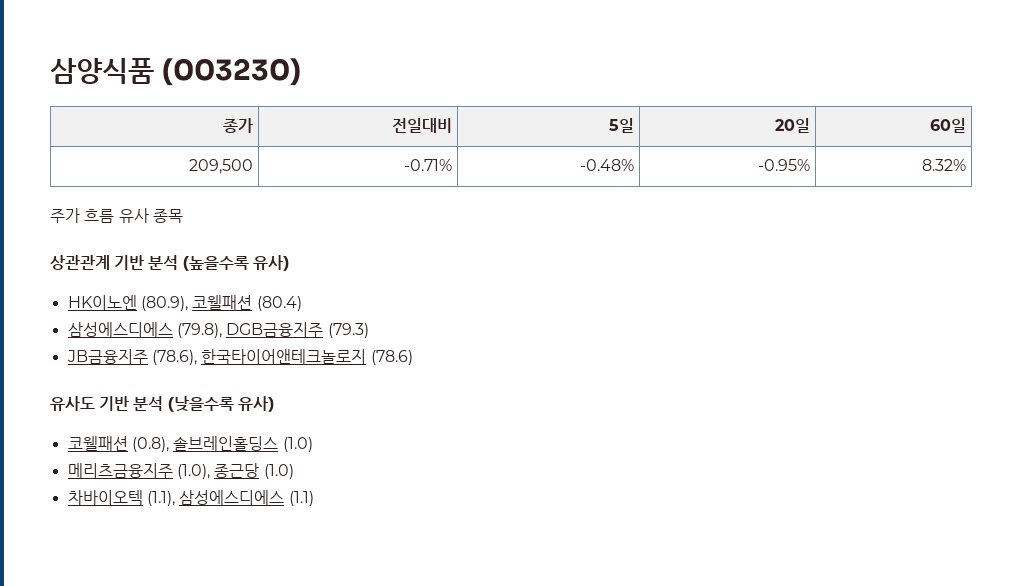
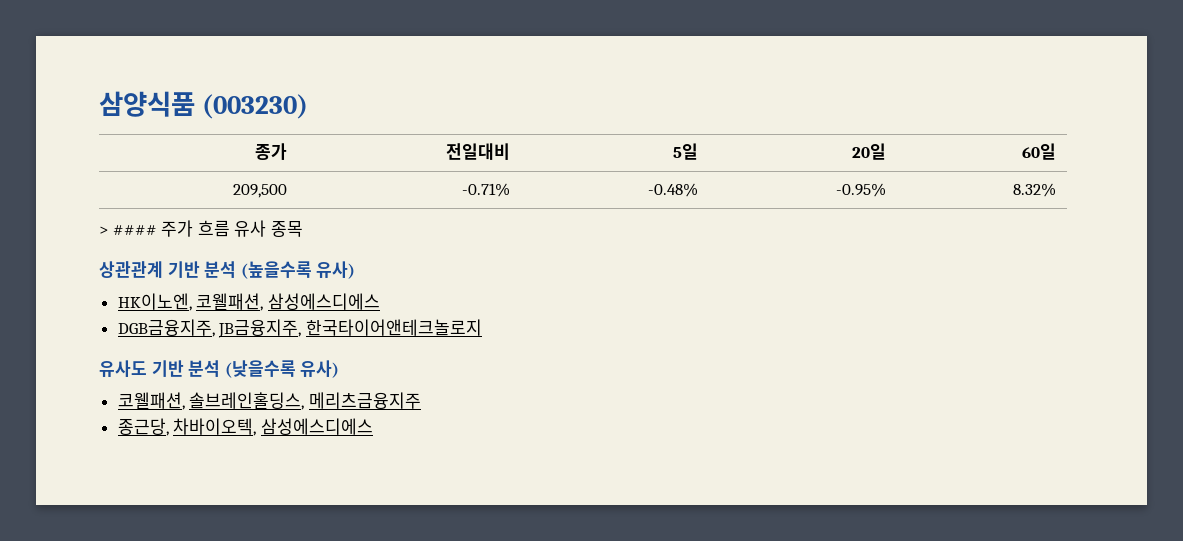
- 주가 흐름 유사 종목
+ > #### 주가 흐름 유사 종목
- HK이노엔 (80.9), 코웰패션 (80.4)
- 삼성에스디에스 (79.8), DGB금융지주 (79.3)
- JB금융지주 (78.6), 한국타이어앤테크놀로지 (78.6)
+ HK이노엔, 코웰패션, 삼성에스디에스
+ DGB금융지주, JB금융지주, 한국타이어앤테크놀로지
- 코웰패션 (0.8), 솔브레인홀딩스 (1.0)
- 메리츠금융지주 (1.0), 종근당 (1.0)
- 차바이오텍 (1.1), 삼성에스디에스 (1.1)
+ 코웰패션, 솔브레인홀딩스, 메리츠금융지주
+ 종근당, 차바이오텍, 삼성에스디에스

